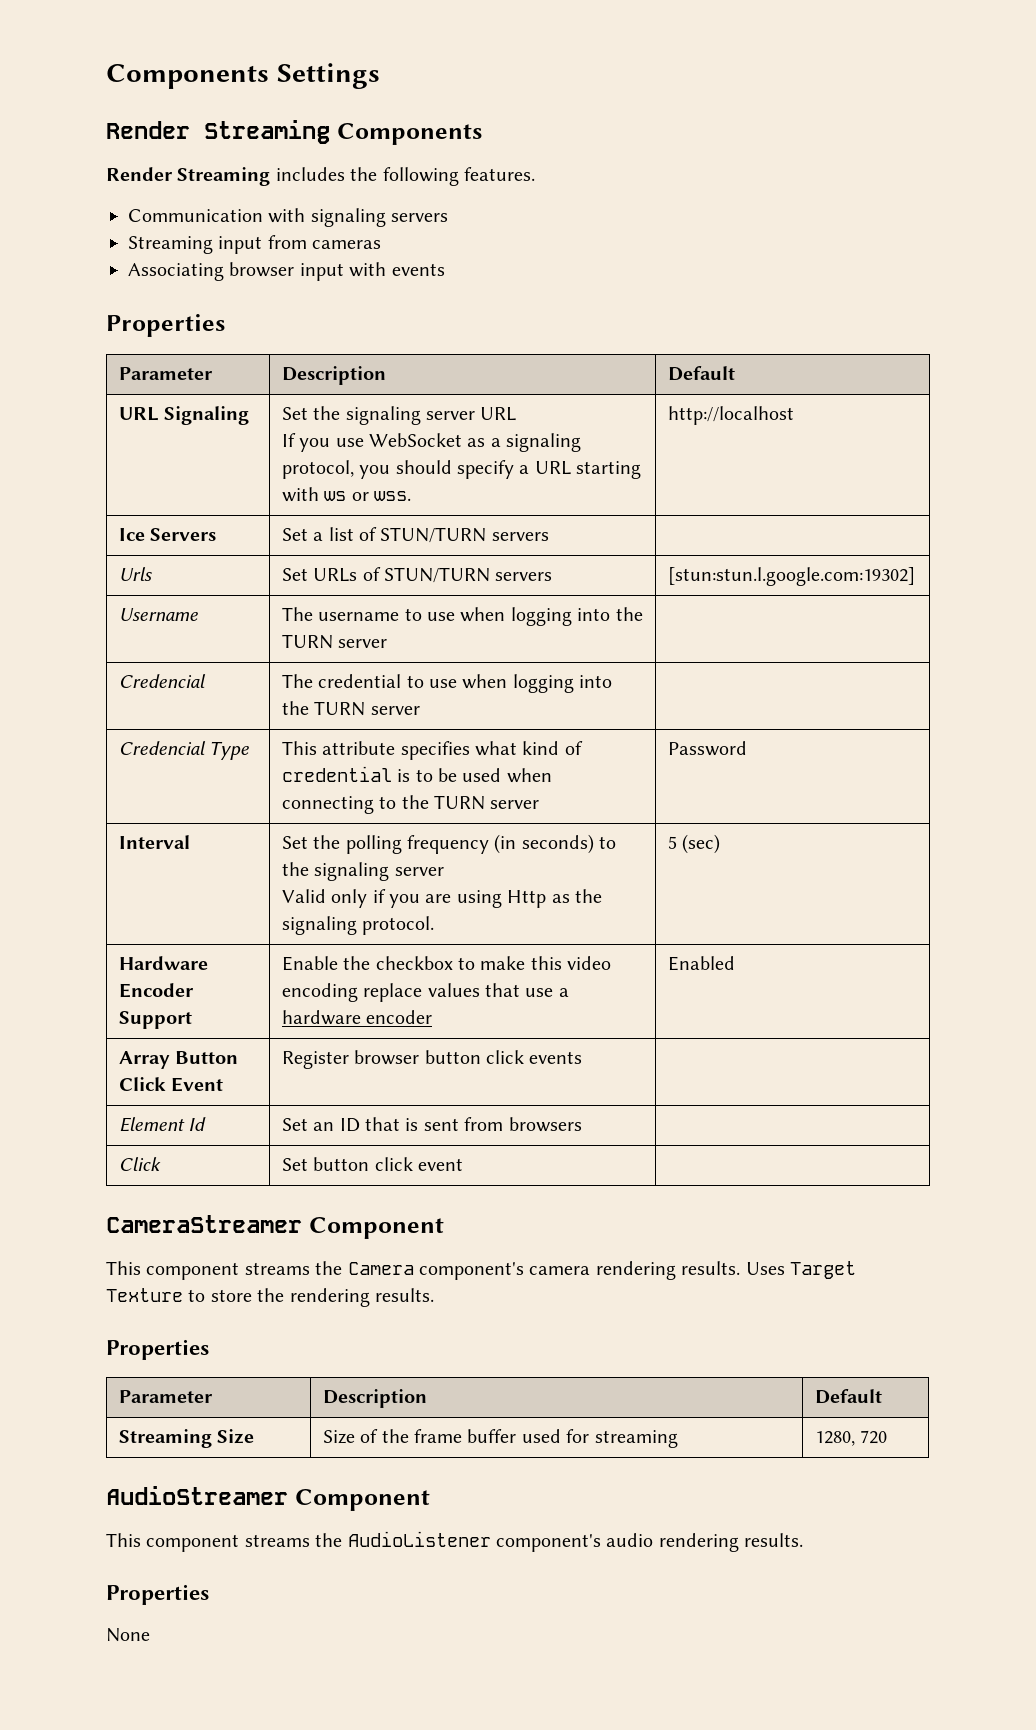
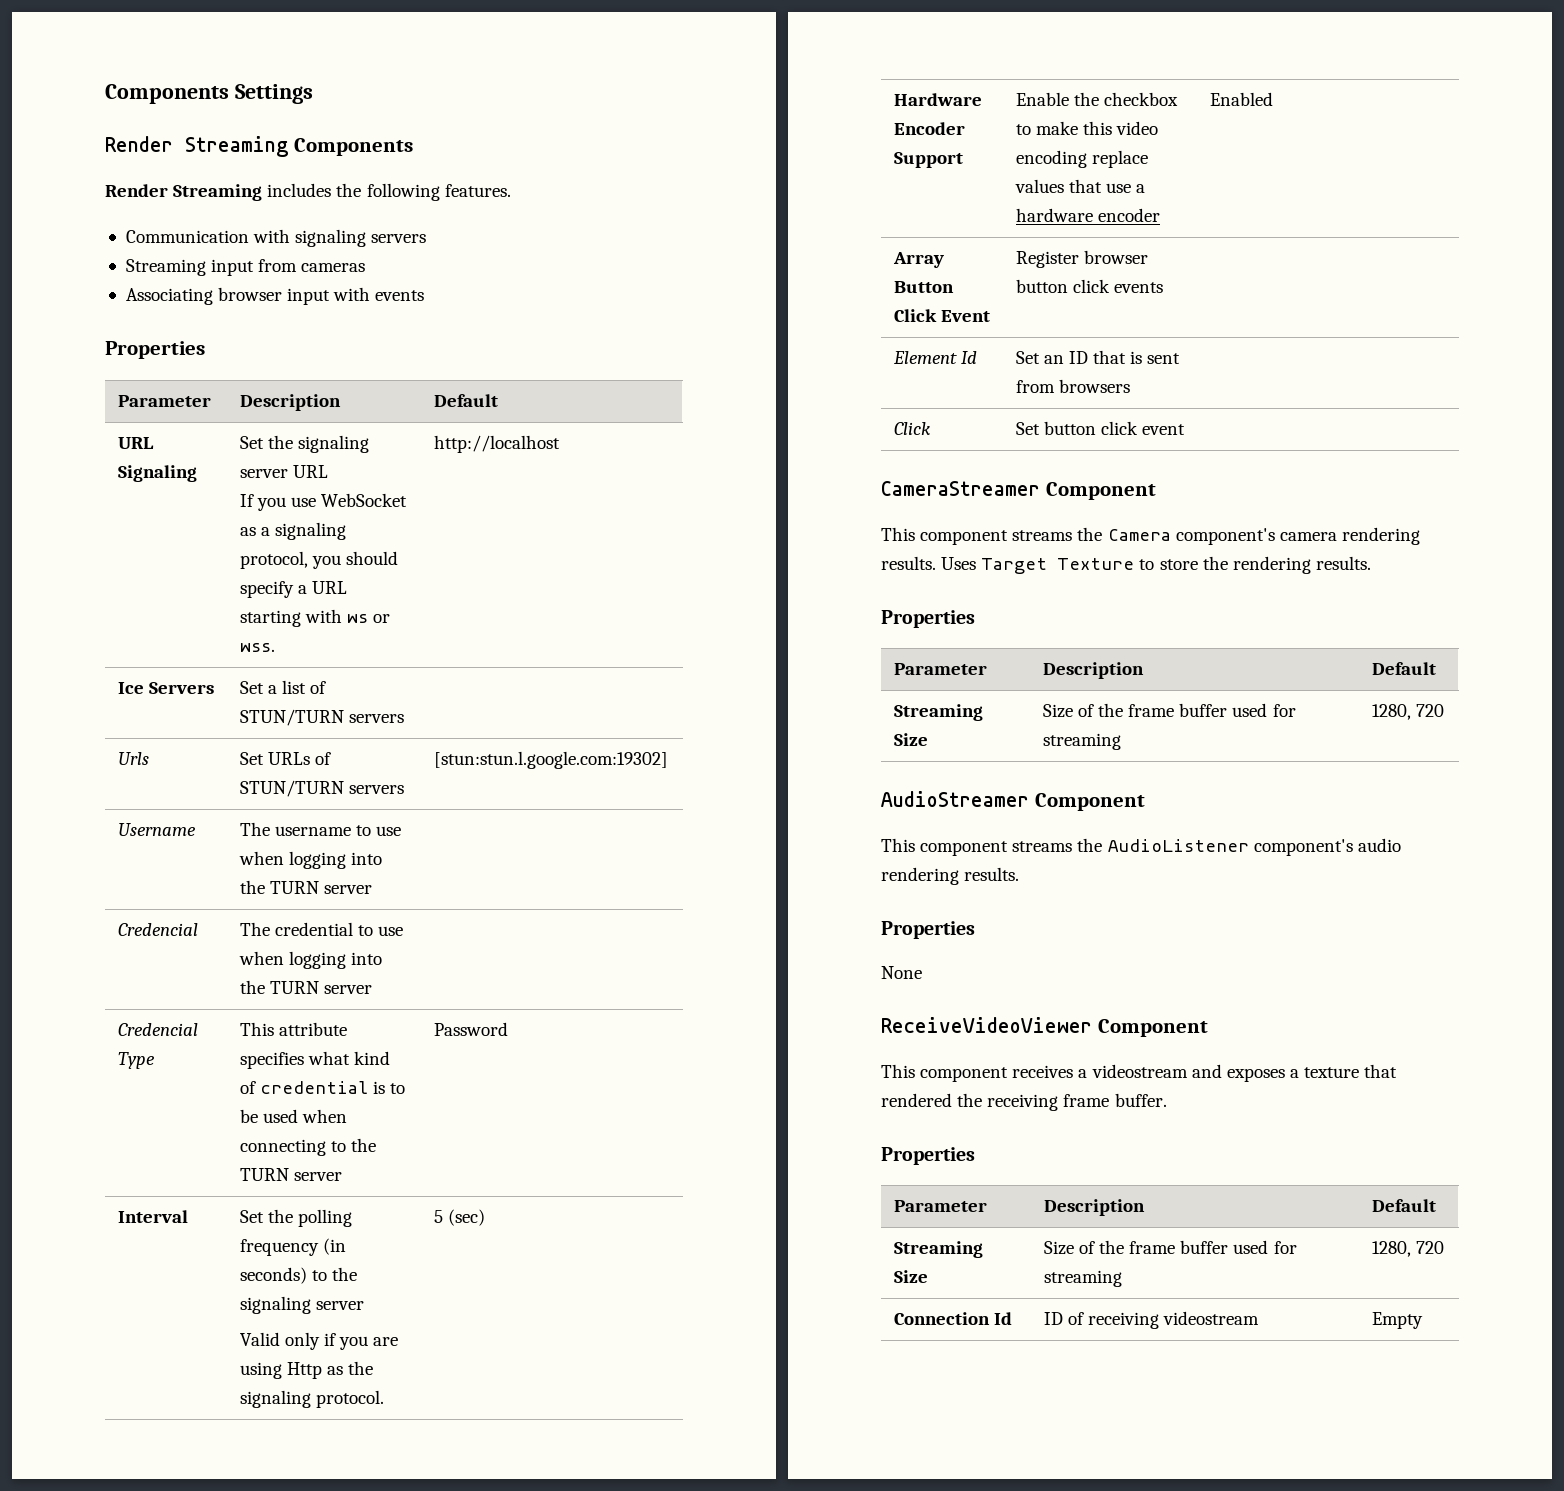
+ ReceiveVideoViewer Component
+ This component receives a videostream and exposes a texture that rendered the receiving frame buffer.
+ Properties
+ Parameter | Description | Default
+ Streaming Size | Size of the frame buffer used for streaming | 1280, 720
+ Connection Id | ID of receiving videostream | Empty

